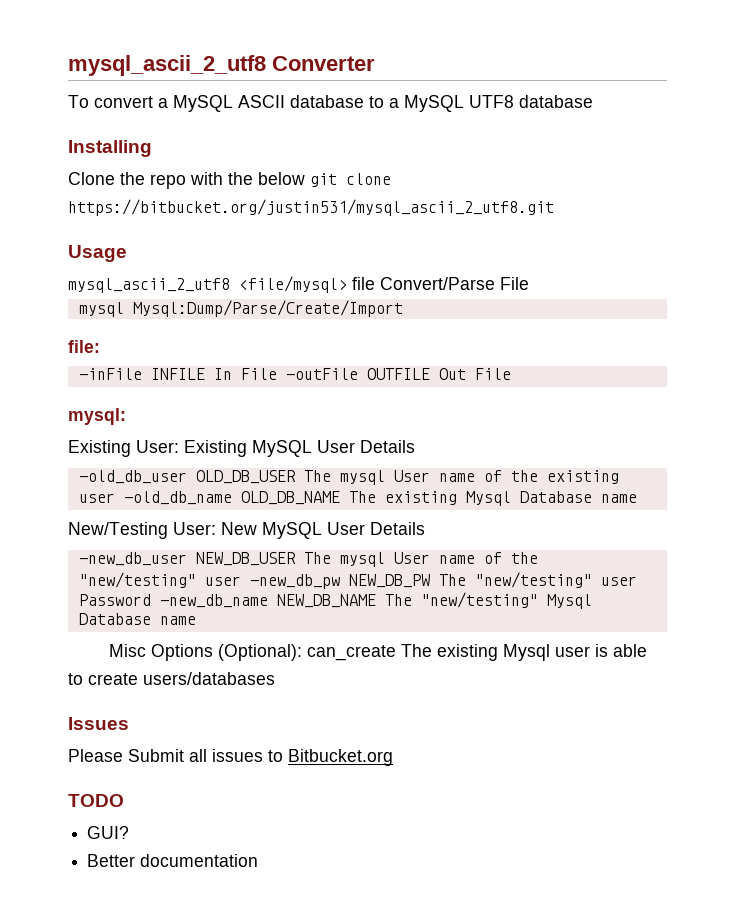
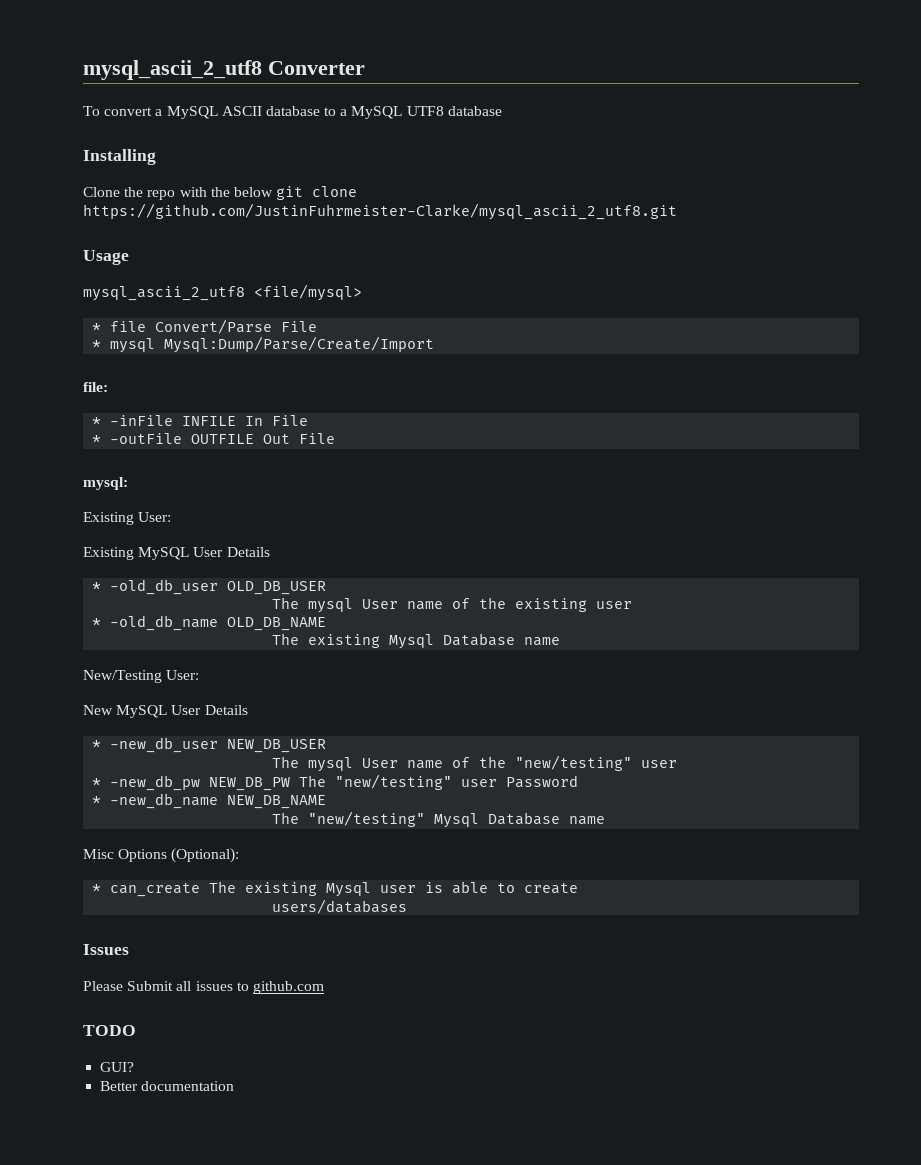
- Clone the repo with the below git clone https://bitbucket.org/justin531/mysql_ascii_2_utf8.git
+ Clone the repo with the below git clone https://github.com/JustinFuhrmeister-Clarke/mysql_ascii_2_utf8.git
- mysql_ascii_2_utf8 <file/mysql> file Convert/Parse File
+ mysql_ascii_2_utf8 <file/mysql>
+ * file Convert/Parse File
- mysql Mysql:Dump/Parse/Create/Import
+ * mysql Mysql:Dump/Parse/Create/Import
- -inFile INFILE In File -outFile OUTFILE Out File
+ * -inFile INFILE In File
+ * -outFile OUTFILE Out File
- Existing User: Existing MySQL User Details
+ Existing User:
+ Existing MySQL User Details
- -old_db_user OLD_DB_USER The mysql User name of the existing user -old_db_name OLD_DB_NAME The existing Mysql Database name
+ * -old_db_user OLD_DB_USER
+ The mysql User name of the existing user
+ * -old_db_name OLD_DB_NAME
+ The existing Mysql Database name
- New/Testing User: New MySQL User Details
+ New/Testing User:
+ New MySQL User Details
- -new_db_user NEW_DB_USER The mysql User name of the "new/testing" user -new_db_pw NEW_DB_PW The "new/testing" user Password -new_db_name NEW_DB_NAME The "new/testing" Mysql Database name
+ * -new_db_user NEW_DB_USER
+ The mysql User name of the "new/testing" user
+ * -new_db_pw NEW_DB_PW The "new/testing" user Password
+ * -new_db_name NEW_DB_NAME
+ The "new/testing" Mysql Database name
- Misc Options (Optional): can_create The existing Mysql user is able to create users/databases
+ Misc Options (Optional):
+ * can_create The existing Mysql user is able to create
+ users/databases
- Please Submit all issues to Bitbucket.org
+ Please Submit all issues to github.com

